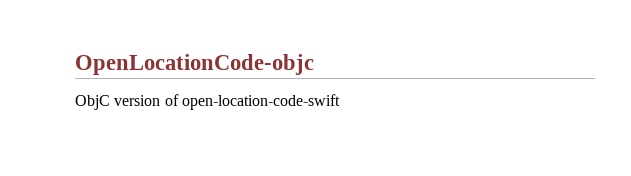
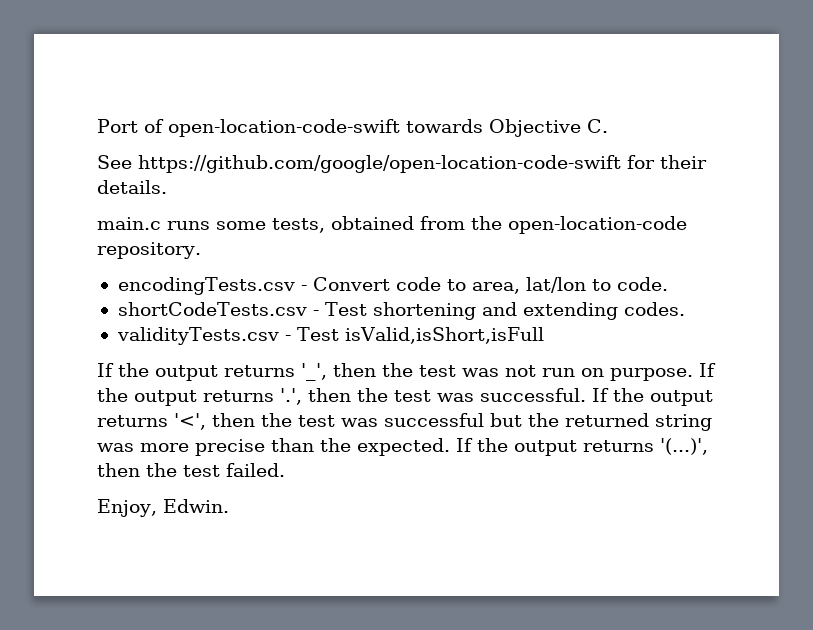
- OpenLocationCode-objc
- ObjC version of open-location-code-swift
+ Port of open-location-code-swift towards Objective C.
+ See https://github.com/google/open-location-code-swift for their details.
+ main.c runs some tests, obtained from the open-location-code repository.
+ encodingTests.csv - Convert code to area, lat/lon to code.
+ shortCodeTests.csv - Test shortening and extending codes.
+ validityTests.csv - Test isValid,isShort,isFull
+ If the output returns '_', then the test was not run on purpose. If the output returns '.', then the test was successful. If the output returns '<', then the test was successful but the returned string was more precise than the expected. If the output returns '(...)', then the test failed.
+ Enjoy, Edwin.

